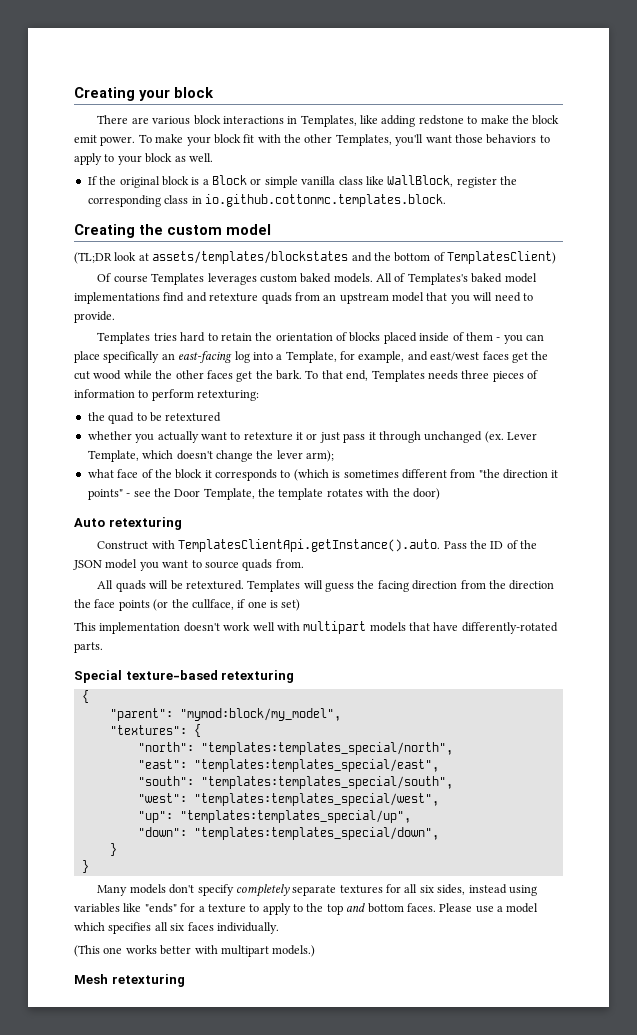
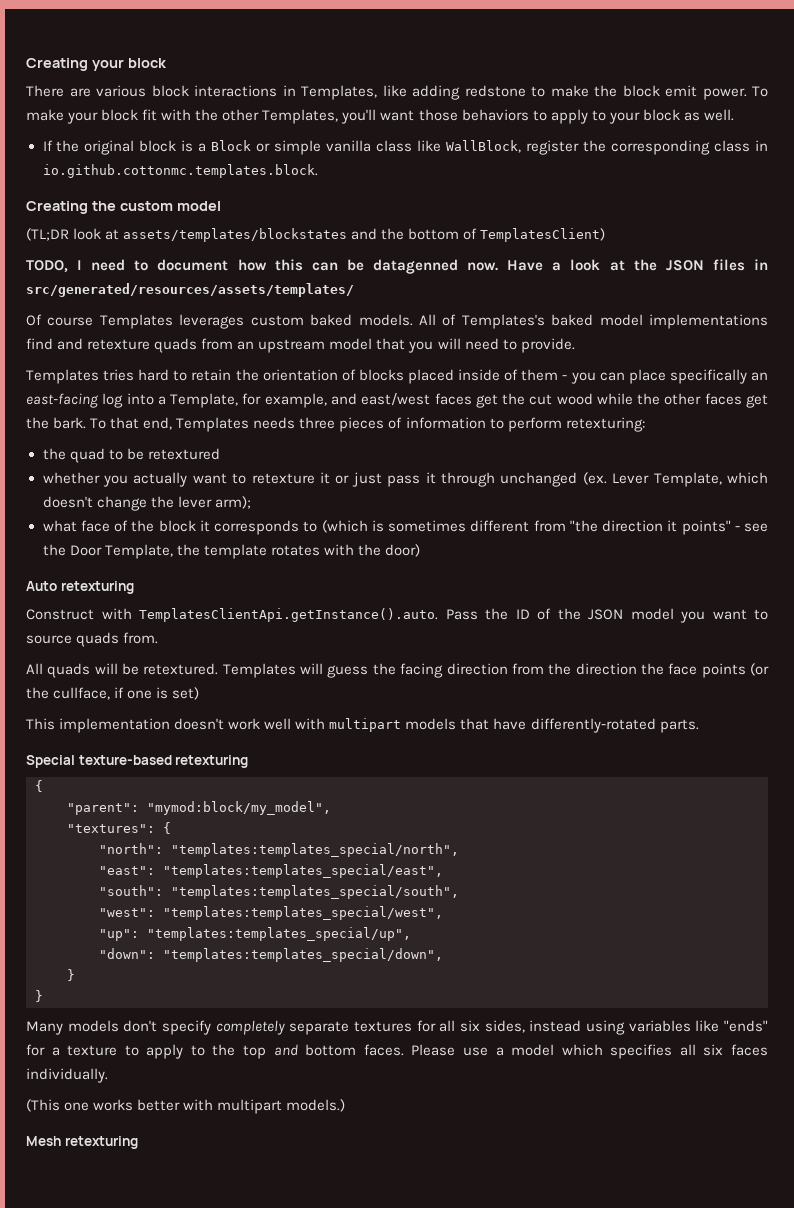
+ TODO, I need to document how this can be datagenned now. Have a look at the JSON files in src/generated/resources/assets/templates/

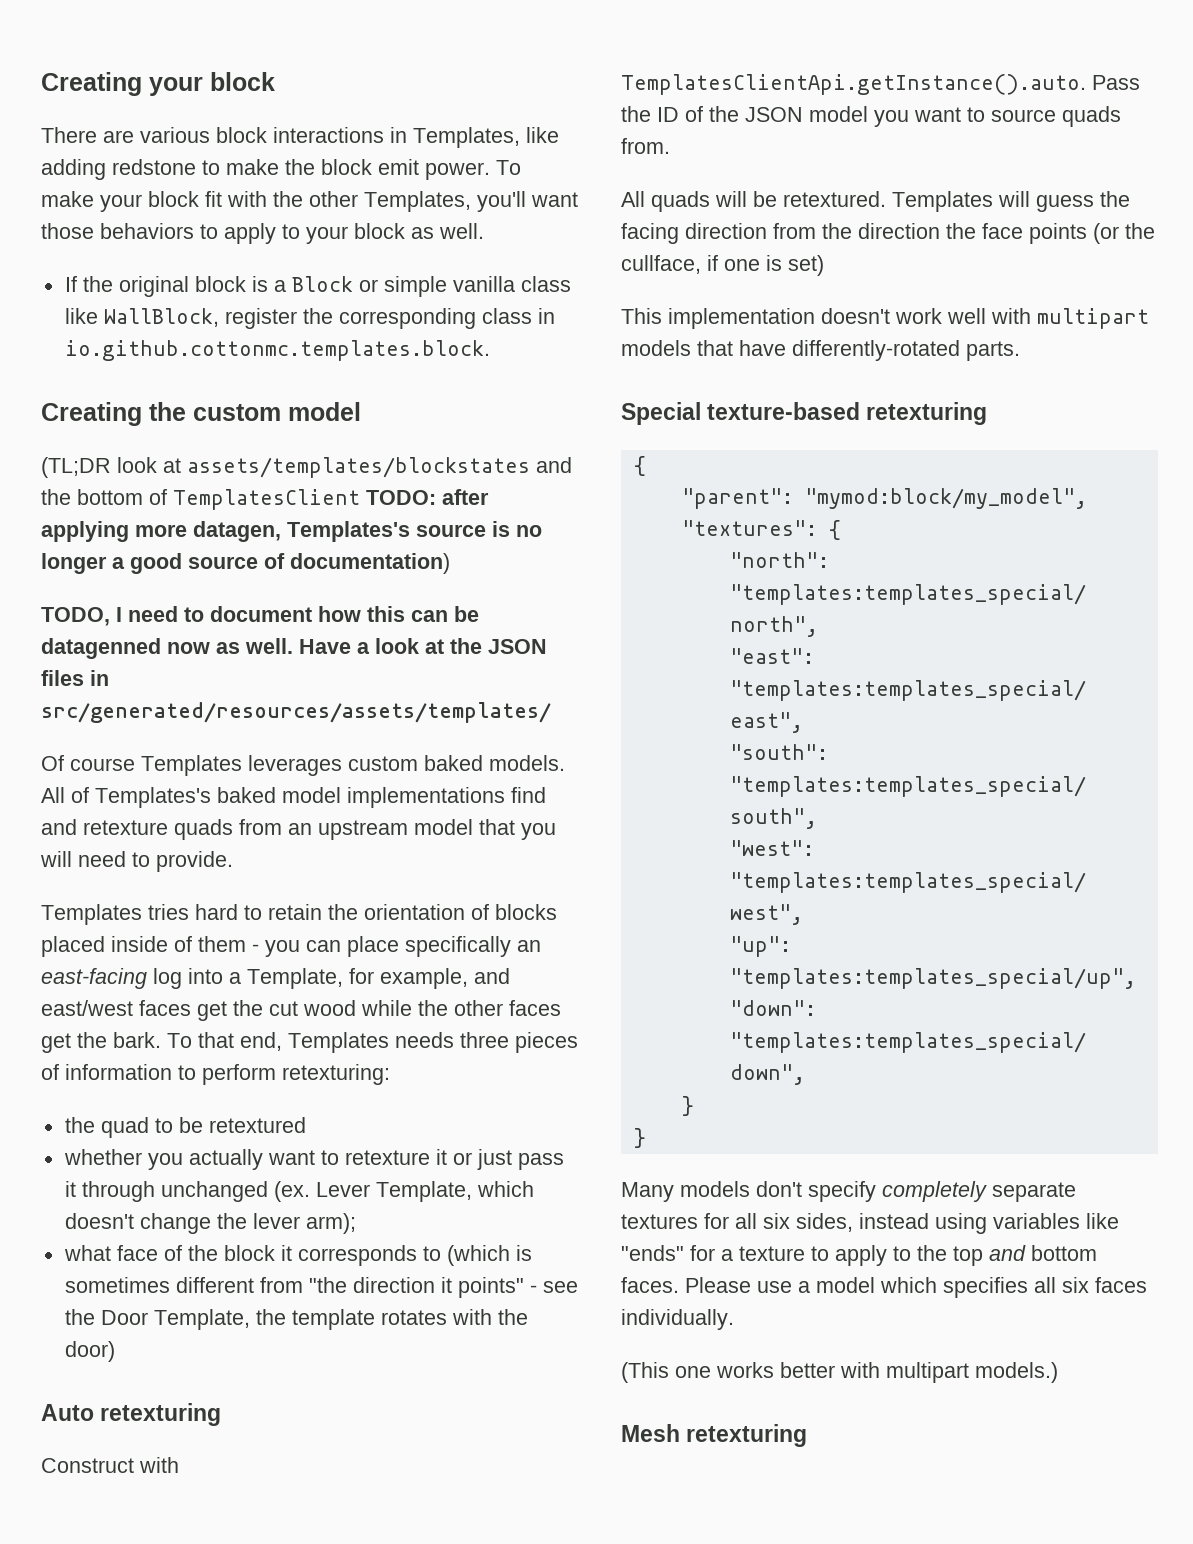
- (TL;DR look at assets/templates/blockstates and the bottom of TemplatesClient)
+ (TL;DR look at assets/templates/blockstates and the bottom of TemplatesClient TODO: after applying more datagen, Templates's source is no longer a good source of documentation)
- TODO, I need to document how this can be datagenned now.
+ TODO, I need to document how this can be datagenned now as well.

